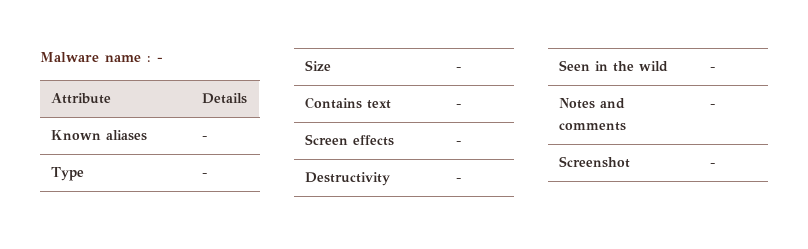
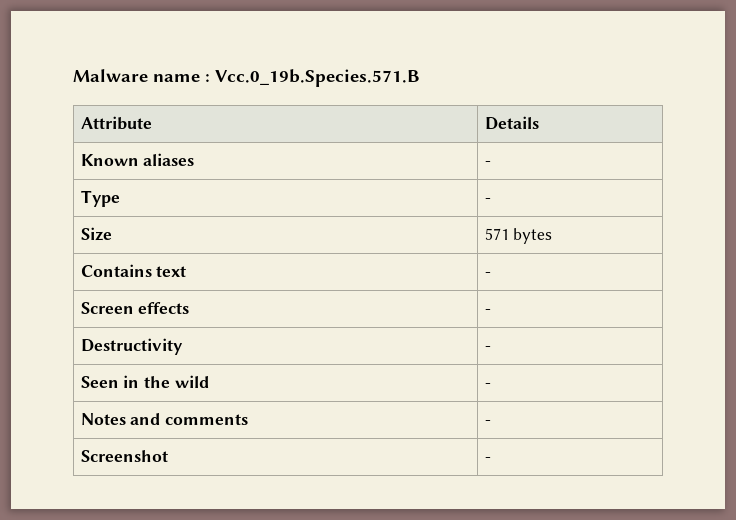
- Malware name : -
+ Malware name : Vcc.0_19b.Species.571.B
- Size | -
+ Size | 571 bytes

